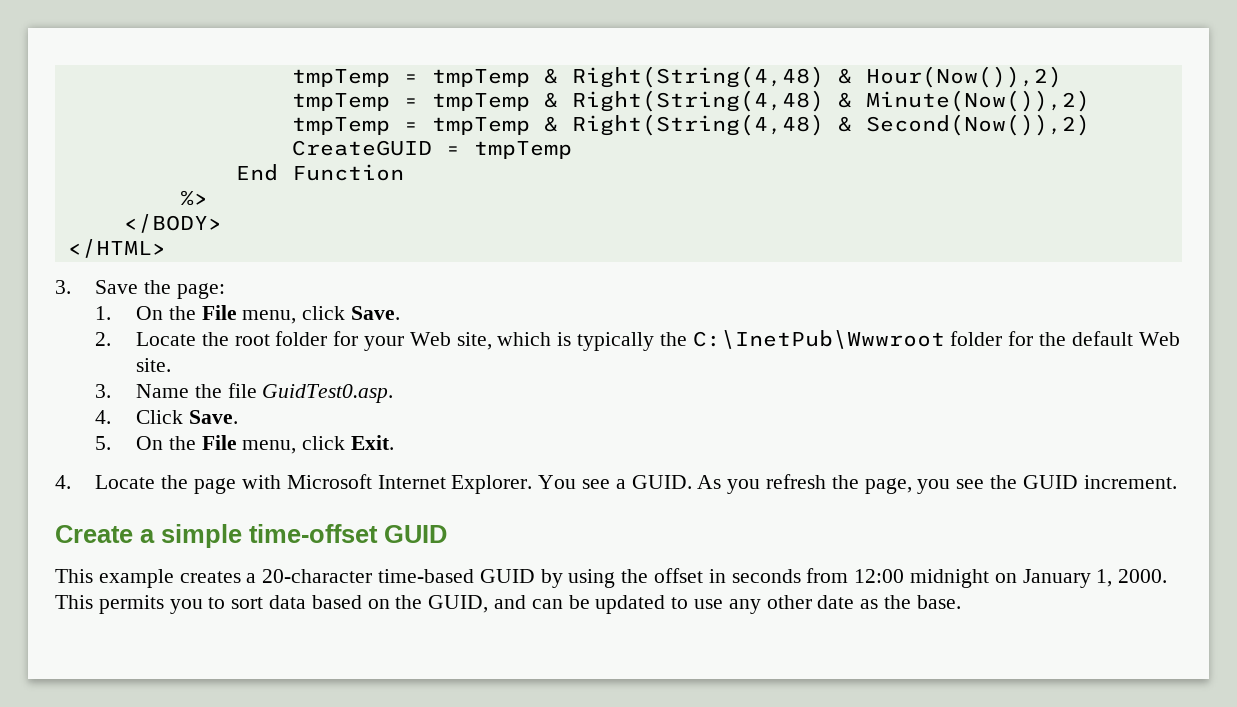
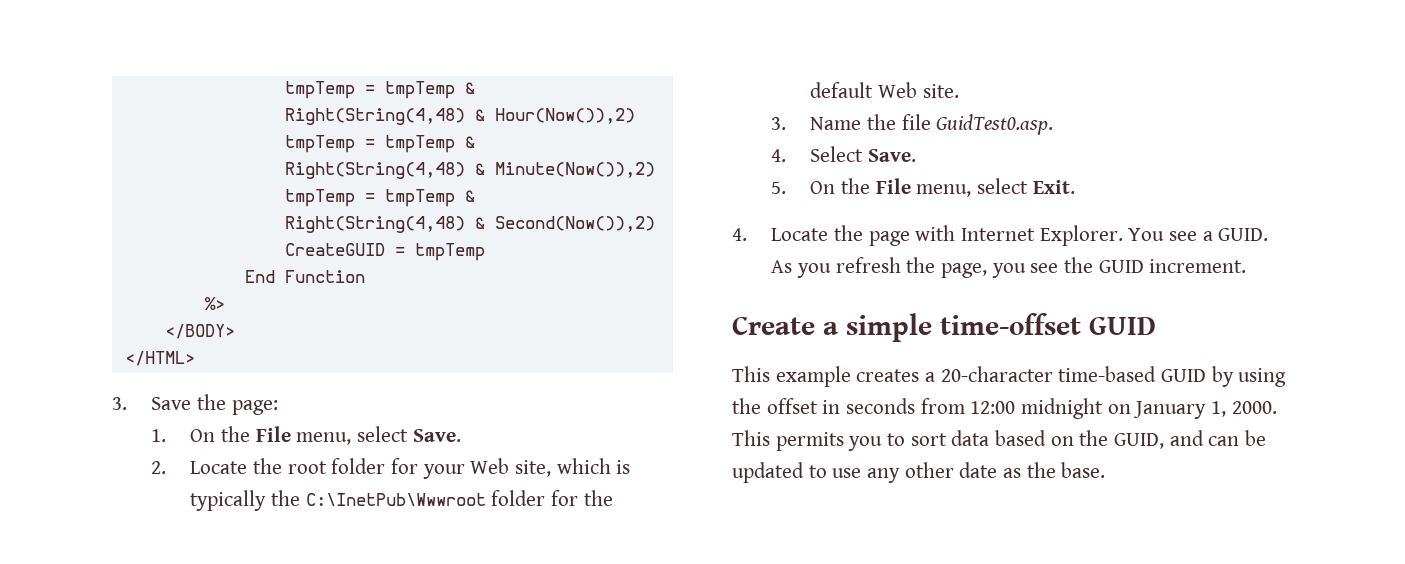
- 1. On the File menu, click Save.
+ 1. On the File menu, select Save.
- 4. Click Save.
+ 4. Select Save.
- 5. On the File menu, click Exit.
+ 5. On the File menu, select Exit.
- 4. Locate the page with Microsoft Internet Explorer.
+ 4. Locate the page with Internet Explorer.

